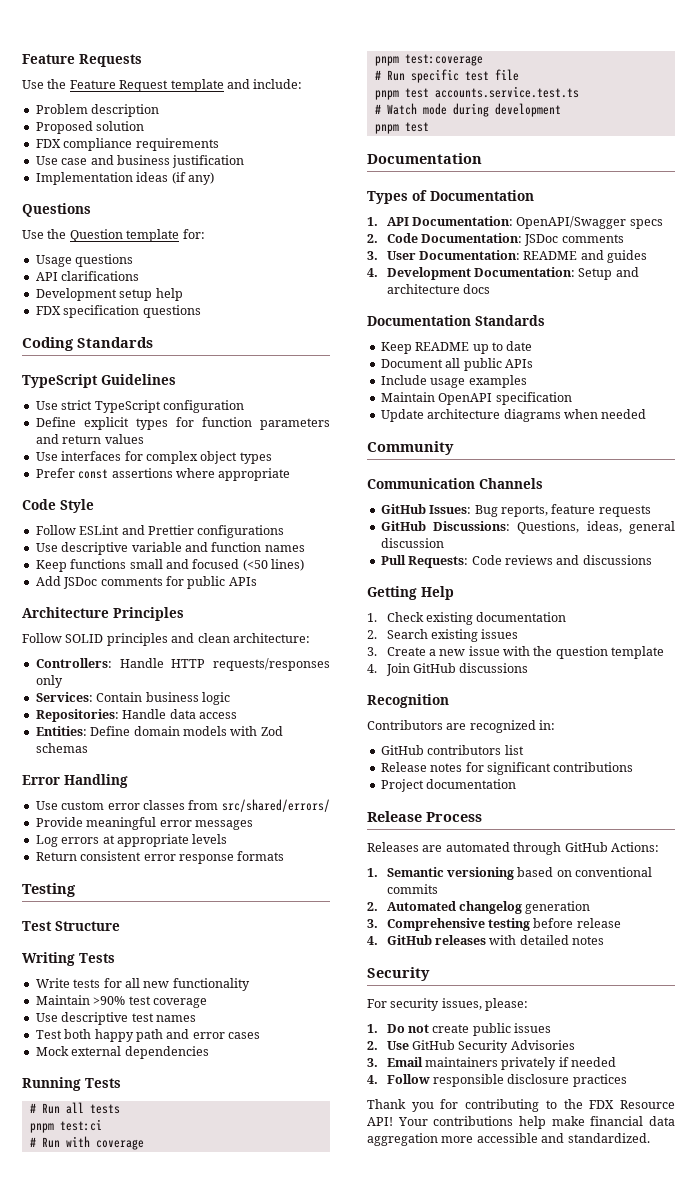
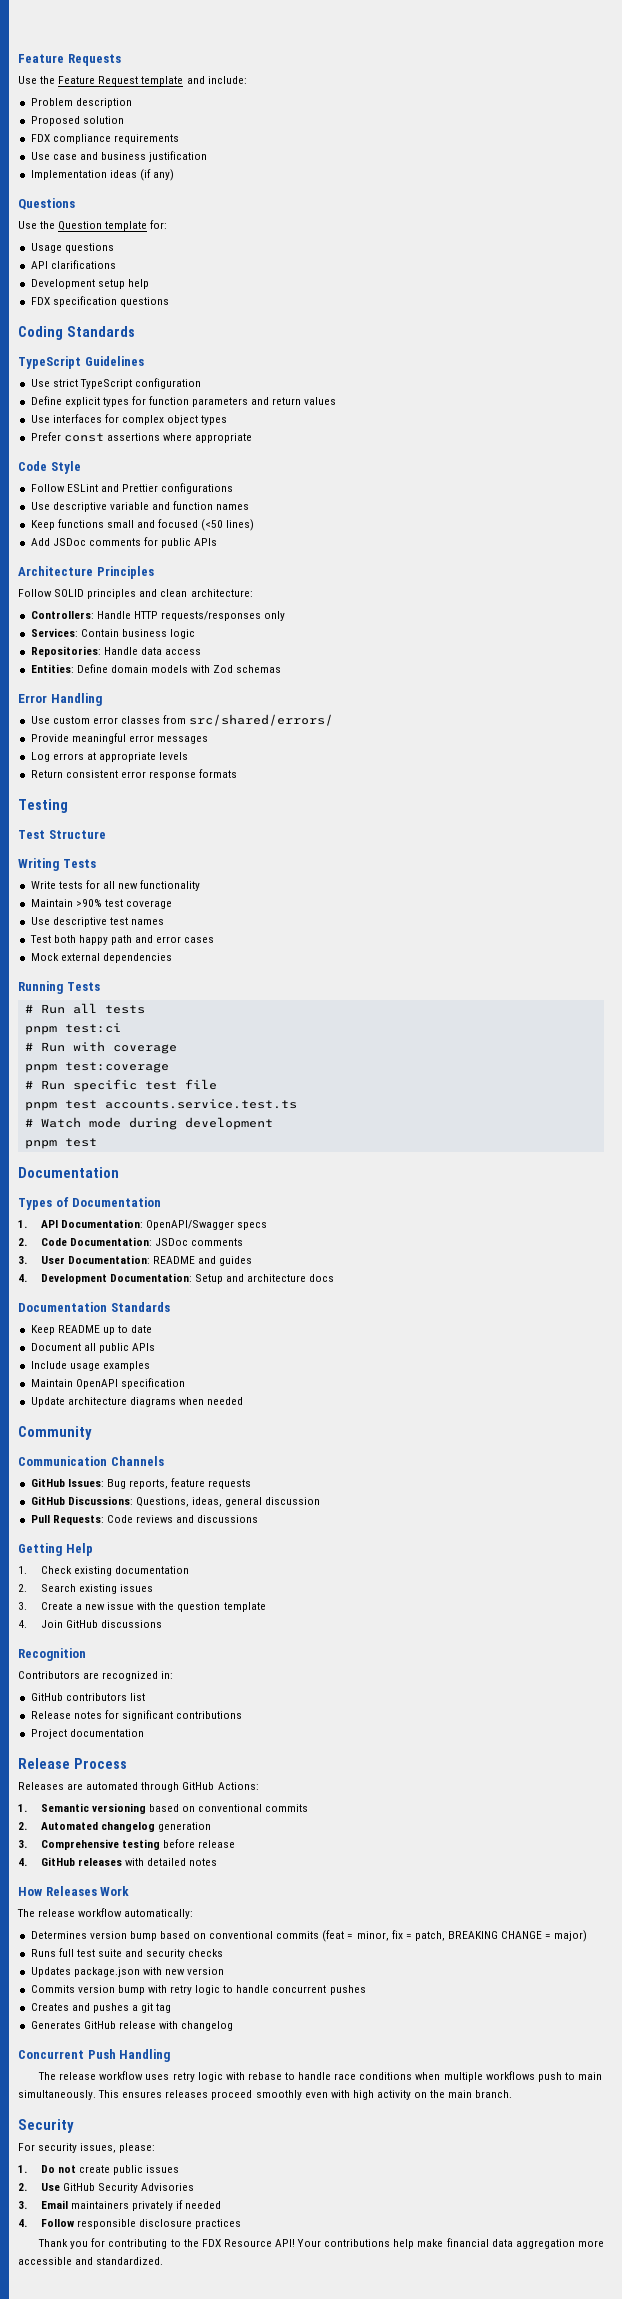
+ How Releases Work
+ The release workflow automatically:
+ Determines version bump based on conventional commits (feat = minor, fix = patch, BREAKING CHANGE = major)
+ Runs full test suite and security checks
+ Updates package.json with new version
+ Commits version bump with retry logic to handle concurrent pushes
+ Creates and pushes a git tag
+ Generates GitHub release with changelog
+ Concurrent Push Handling
+ The release workflow uses retry logic with rebase to handle race conditions when multiple workflows push to main simultaneously. This ensures releases proceed smoothly even with high activity on the main branch.

